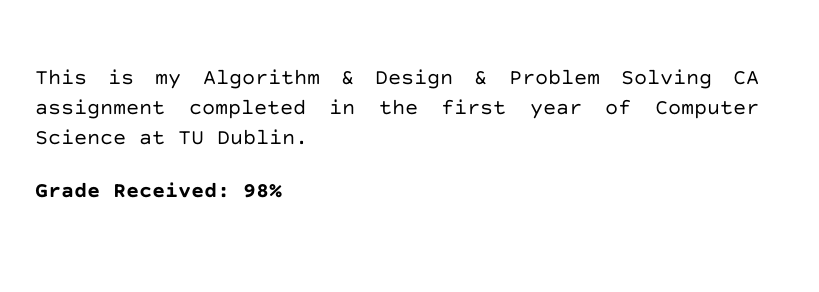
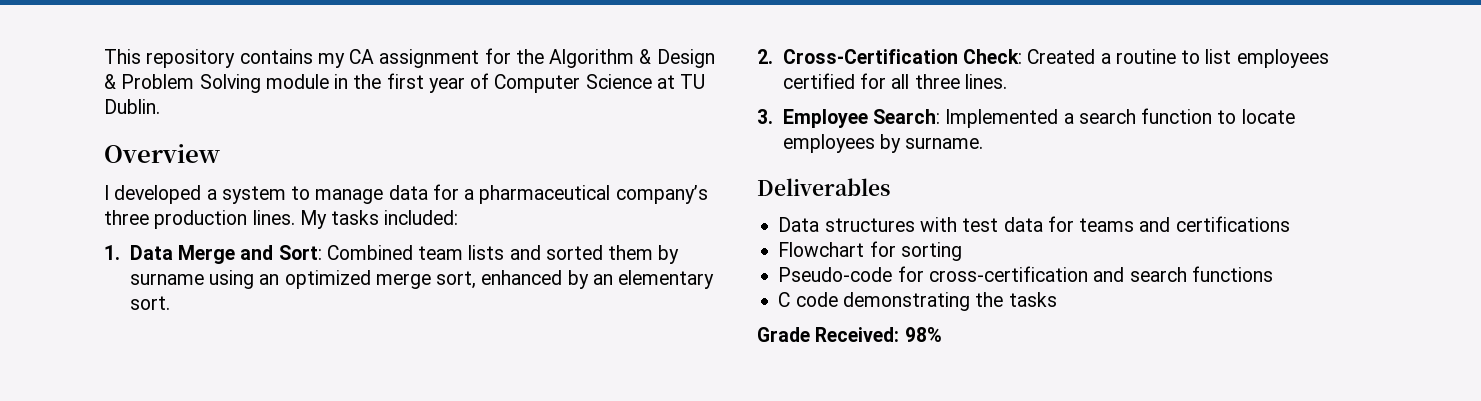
- This is my Algorithm & Design & Problem Solving CA assignment completed in the first year of Computer Science at TU Dublin.
+ This repository contains my CA assignment for the Algorithm & Design & Problem Solving module in the first year of Computer Science at TU Dublin.
+ Overview
+ I developed a system to manage data for a pharmaceutical company’s three production lines. My tasks included:
+ 1. Data Merge and Sort: Combined team lists and sorted them by surname using an optimized merge sort, enhanced by an elementary sort.
+ 2. Cross-Certification Check: Created a routine to list employees certified for all three lines.
+ 3. Employee Search: Implemented a search function to locate employees by surname.
+ Deliverables
+ Data structures with test data for teams and certifications
+ Flowchart for sorting
+ Pseudo-code for cross-certification and search functions
+ C code demonstrating the tasks

